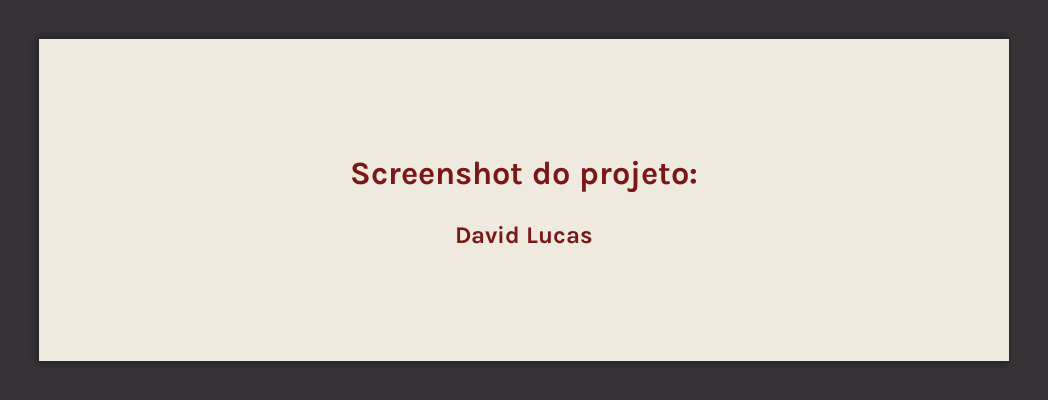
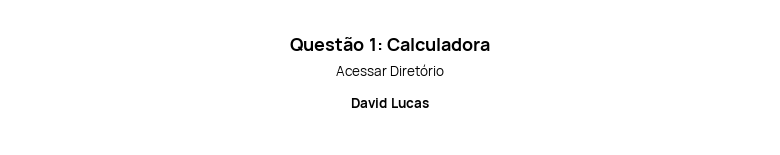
- Screenshot do projeto:
+ Questão 1: Calculadora
+ Acessar Diretório

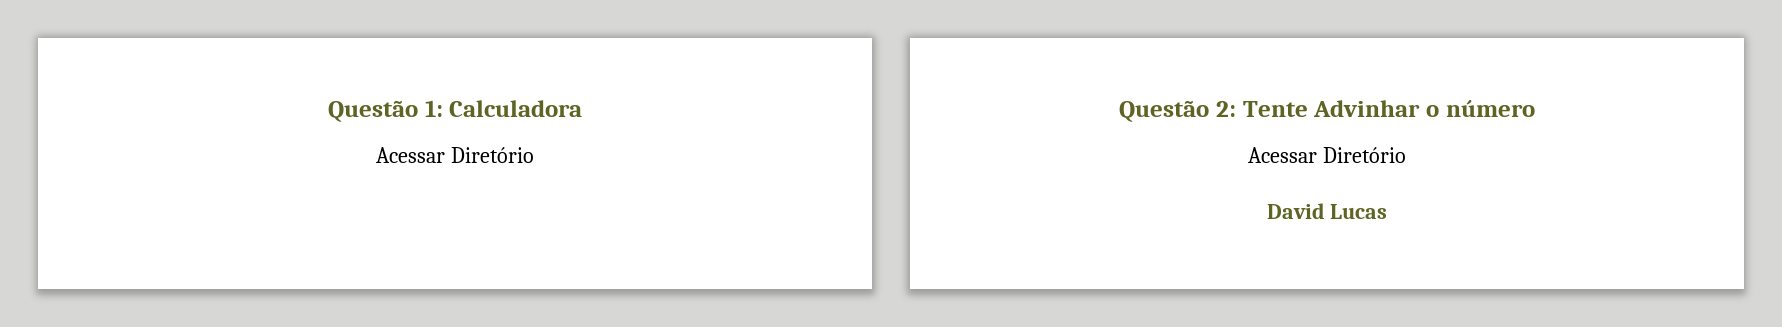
+ Questão 2: Tente Advinhar o número
+ Acessar Diretório

